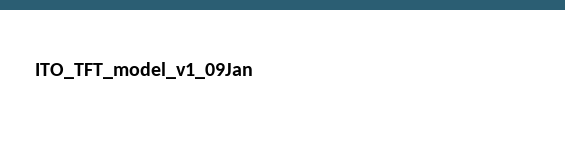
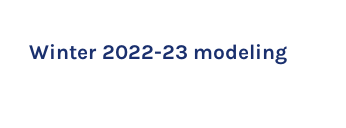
- ITO_TFT_model_v1_09Jan
+ Winter 2022-23 modeling

